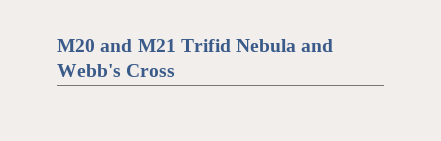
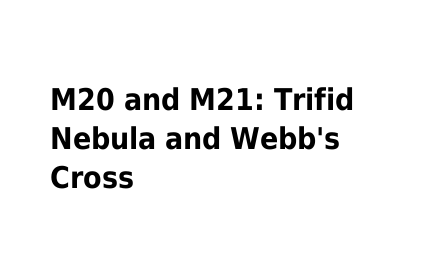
- M20 and M21 Trifid Nebula and Webb's Cross
+ M20 and M21: Trifid Nebula and Webb's Cross

